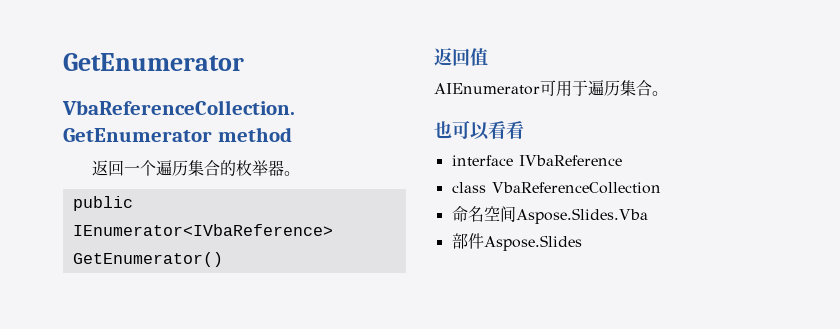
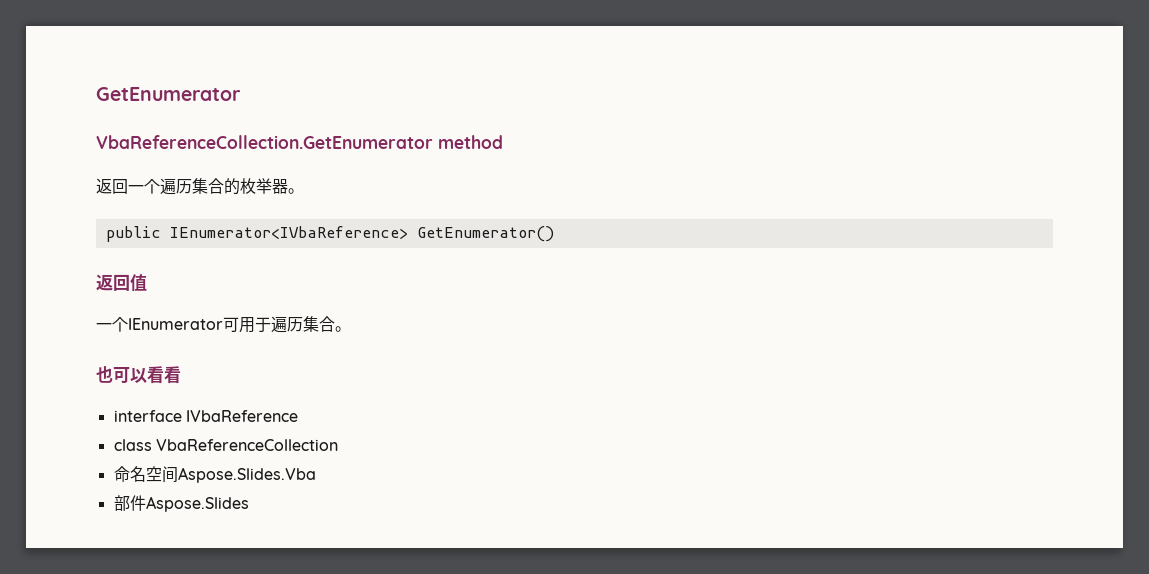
- AIEnumerator可用于遍历集合。
+ 一个IEnumerator可用于遍历集合。

